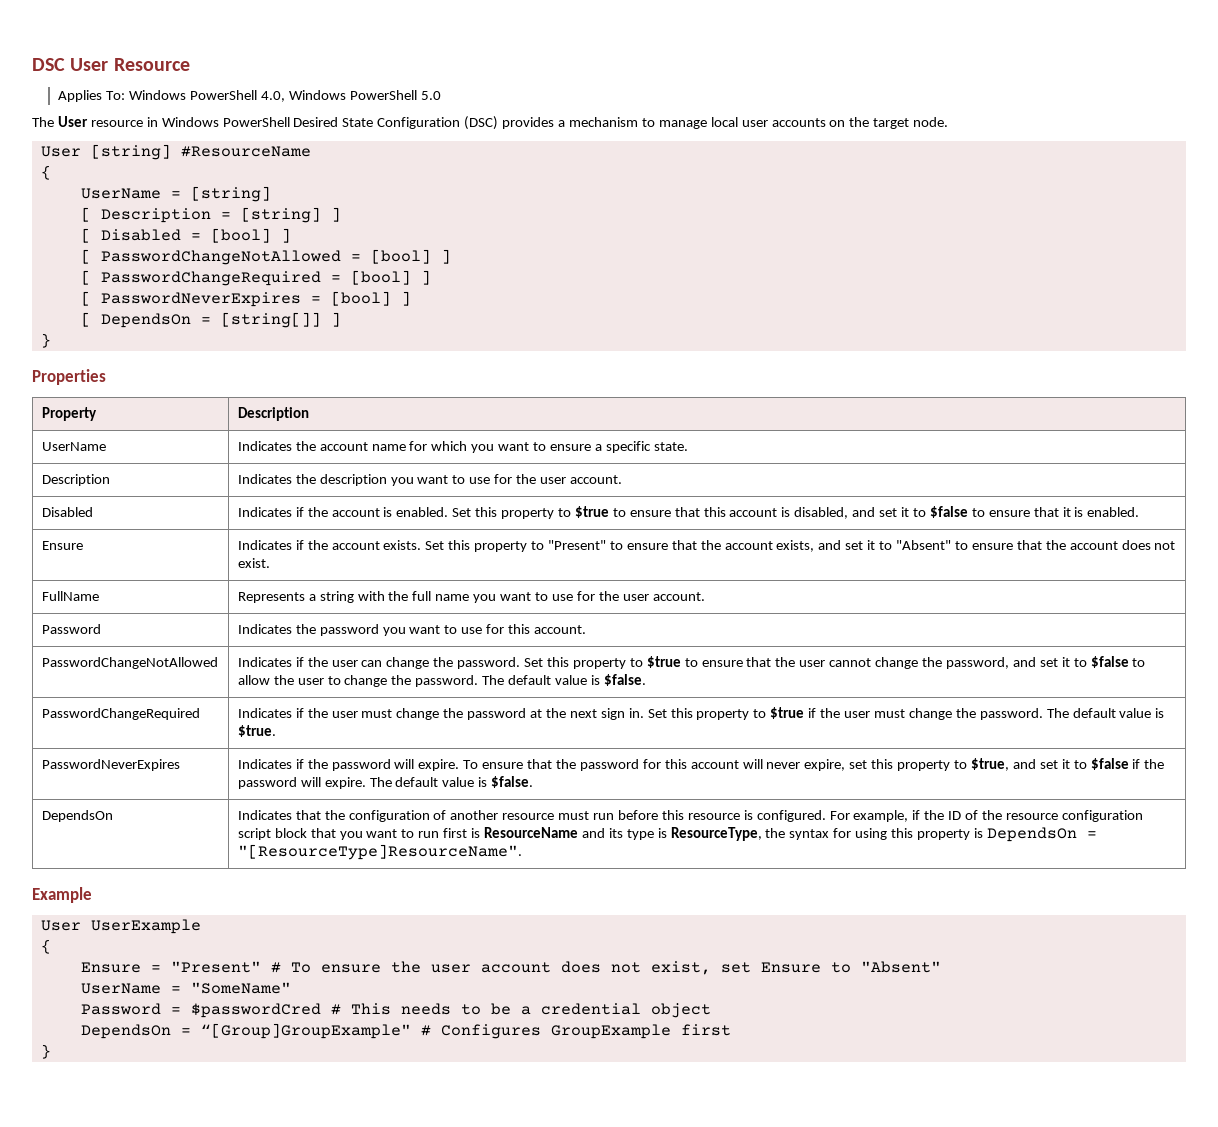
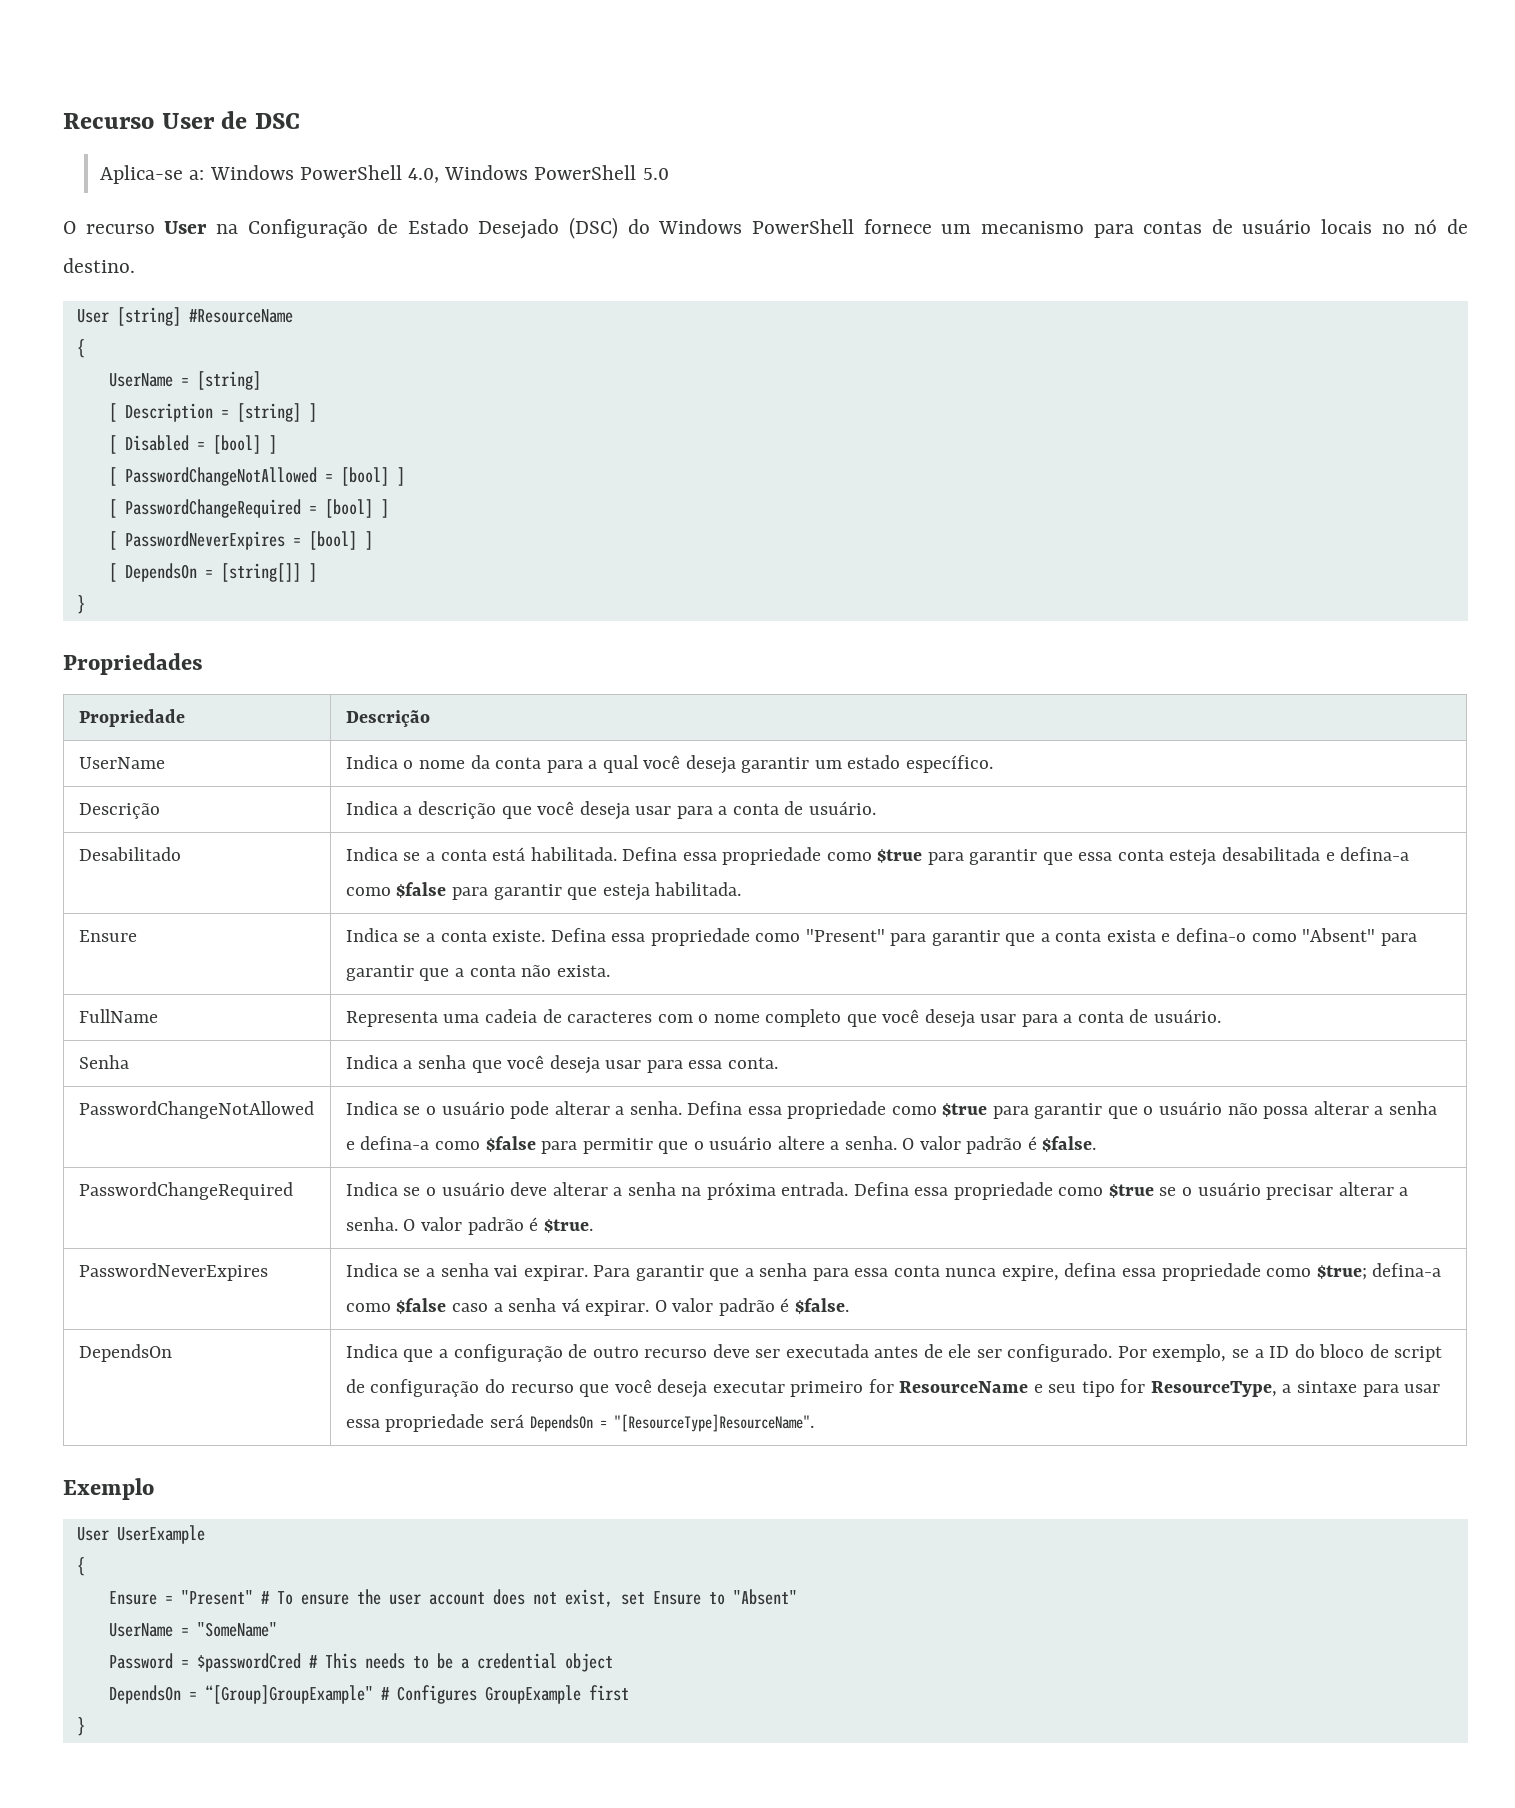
- DSC User Resource
- Applies To: Windows PowerShell 4.0, Windows PowerShell 5.0
+ Recurso User de DSC
+ Aplica-se a: Windows PowerShell 4.0, Windows PowerShell 5.0
- The User resource in Windows PowerShell Desired State Configuration (DSC) provides a mechanism to manage local user accounts on the target node.
+ O recurso User na Configuração de Estado Desejado (DSC) do Windows PowerShell fornece um mecanismo para contas de usuário locais no nó de destino.
- Properties
- Property | Description
- UserName | Indicates the account name for which you want to ensure a specific state.
- Description | Indicates the description you want to use for the user account.
- Disabled | Indicates if the account is enabled. Set this property to $true to ensure that this account is disabled, and set it to $false to ensure that it is enabled.
- Ensure | Indicates if the account exists. Set this property to "Present" to ensure that the account exists, and set it to "Absent" to ensure that the account does not exist.
- FullName | Represents a string with the full name you want to use for the user account.
- Password | Indicates the password you want to use for this account.
- PasswordChangeNotAllowed | Indicates if the user can change the password. Set this property to $true to ensure that the user cannot change the password, and set it to $false to allow the user to change the password. The default value is $false.
- PasswordChangeRequired | Indicates if the user must change the password at the next sign in. Set this property to $true if the user must change the password. The default value is $true.
- PasswordNeverExpires | Indicates if the password will expire. To ensure that the password for this account will never expire, set this property to $true, and set it to $false if the password will expire. The default value is $false.
- DependsOn | Indicates that the configuration of another resource must run before this resource is configured. For example, if the ID of the resource configuration script block that you want to run first is ResourceName and its type is ResourceType, the syntax for using this property is DependsOn = "[ResourceType]ResourceName".
+ Propriedades
+ Propriedade | Descrição
+ UserName | Indica o nome da conta para a qual você deseja garantir um estado específico.
+ Descrição | Indica a descrição que você deseja usar para a conta de usuário.
+ Desabilitado | Indica se a conta está habilitada. Defina essa propriedade como $true para garantir que essa conta esteja desabilitada e defina-a como $false para garantir que esteja habilitada.
+ Ensure | Indica se a conta existe. Defina essa propriedade como "Present" para garantir que a conta exista e defina-o como "Absent" para garantir que a conta não exista.
+ FullName | Representa uma cadeia de caracteres com o nome completo que você deseja usar para a conta de usuário.
+ Senha | Indica a senha que você deseja usar para essa conta.
+ PasswordChangeNotAllowed | Indica se o usuário pode alterar a senha. Defina essa propriedade como $true para garantir que o usuário não possa alterar a senha e defina-a como $false para permitir que o usuário altere a senha. O valor padrão é $false.
+ PasswordChangeRequired | Indica se o usuário deve alterar a senha na próxima entrada. Defina essa propriedade como $true se o usuário precisar alterar a senha. O valor padrão é $true.
+ PasswordNeverExpires | Indica se a senha vai expirar. Para garantir que a senha para essa conta nunca expire, defina essa propriedade como $true; defina-a como $false caso a senha vá expirar. O valor padrão é $false.
+ DependsOn | Indica que a configuração de outro recurso deve ser executada antes de ele ser configurado. Por exemplo, se a ID do bloco de script de configuração do recurso que você deseja executar primeiro for ResourceName e seu tipo for ResourceType, a sintaxe para usar essa propriedade será DependsOn = "[ResourceType]ResourceName".
- Example
+ Exemplo

